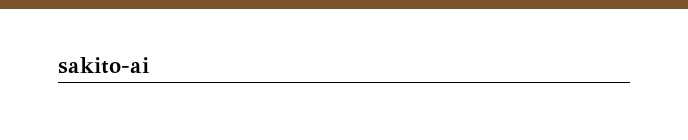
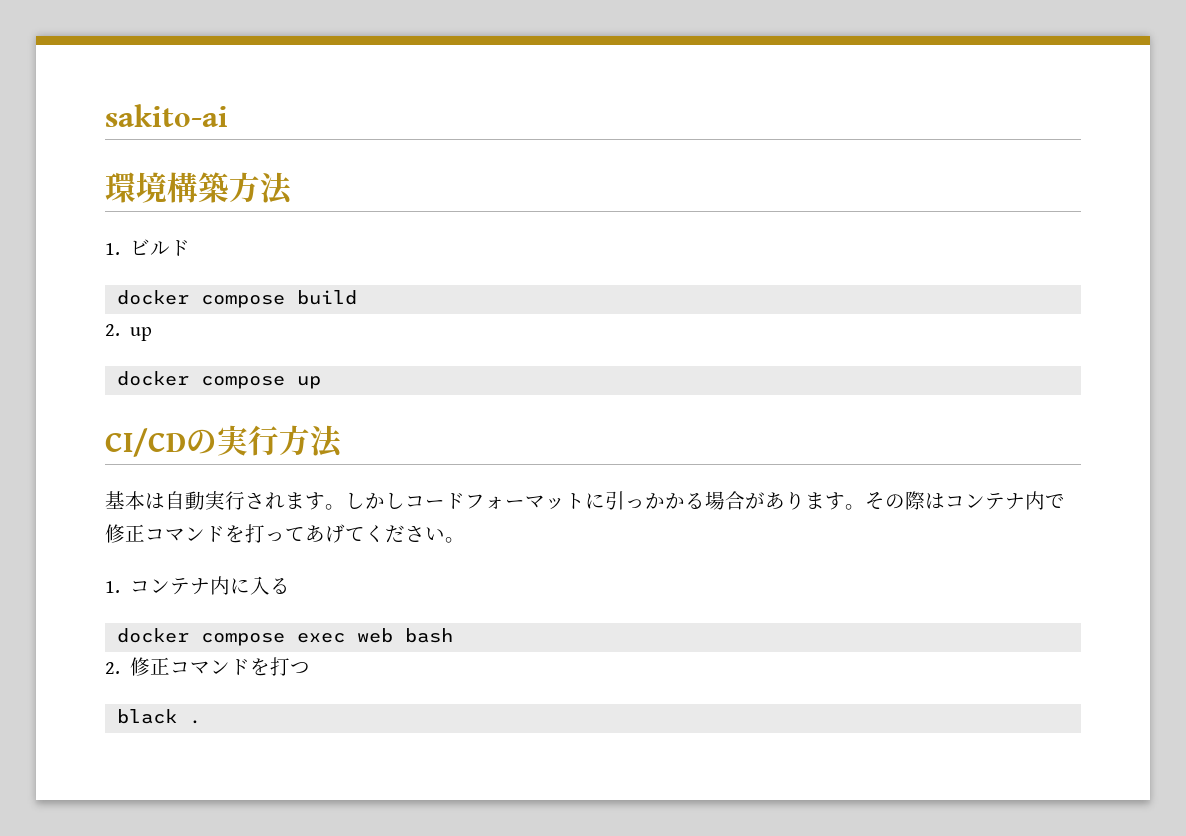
+ 環境構築方法
+ 1.ビルド
+ docker compose build
+ 2. up
+ docker compose up
+ CI/CDの実行方法
+ 基本は自動実行されます。しかしコードフォーマットに引っかかる場合があります。その際はコンテナ内で修正コマンドを打ってあげてください。
+ 1.コンテナ内に入る
+ docker compose exec web bash
+ 2.修正コマンドを打つ
+ black .

